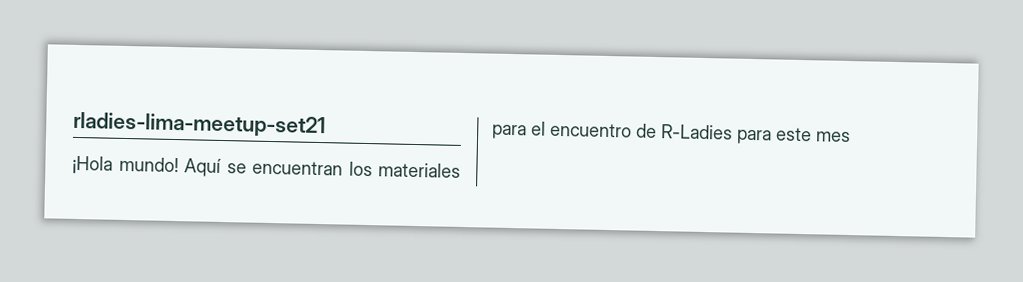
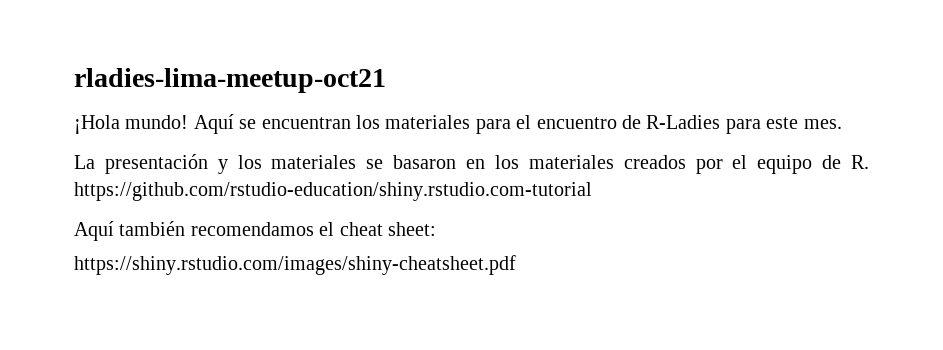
- rladies-lima-meetup-set21
+ rladies-lima-meetup-oct21
- Aquí se encuentran los materiales para el encuentro de R-Ladies para este mes
+ Aquí se encuentran los materiales para el encuentro de R-Ladies para este mes.
+ La presentación y los materiales se basaron en los materiales creados por el equipo de R. https://github.com/rstudio-education/shiny.rstudio.com-tutorial
+ Aquí también recomendamos el cheat sheet:
+ https://shiny.rstudio.com/images/shiny-cheatsheet.pdf

